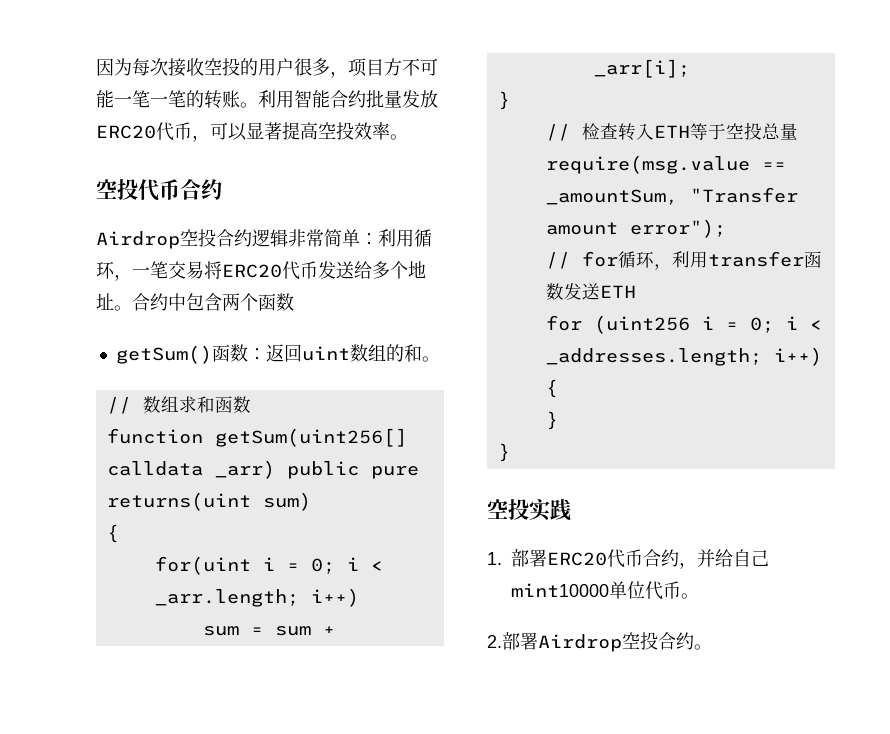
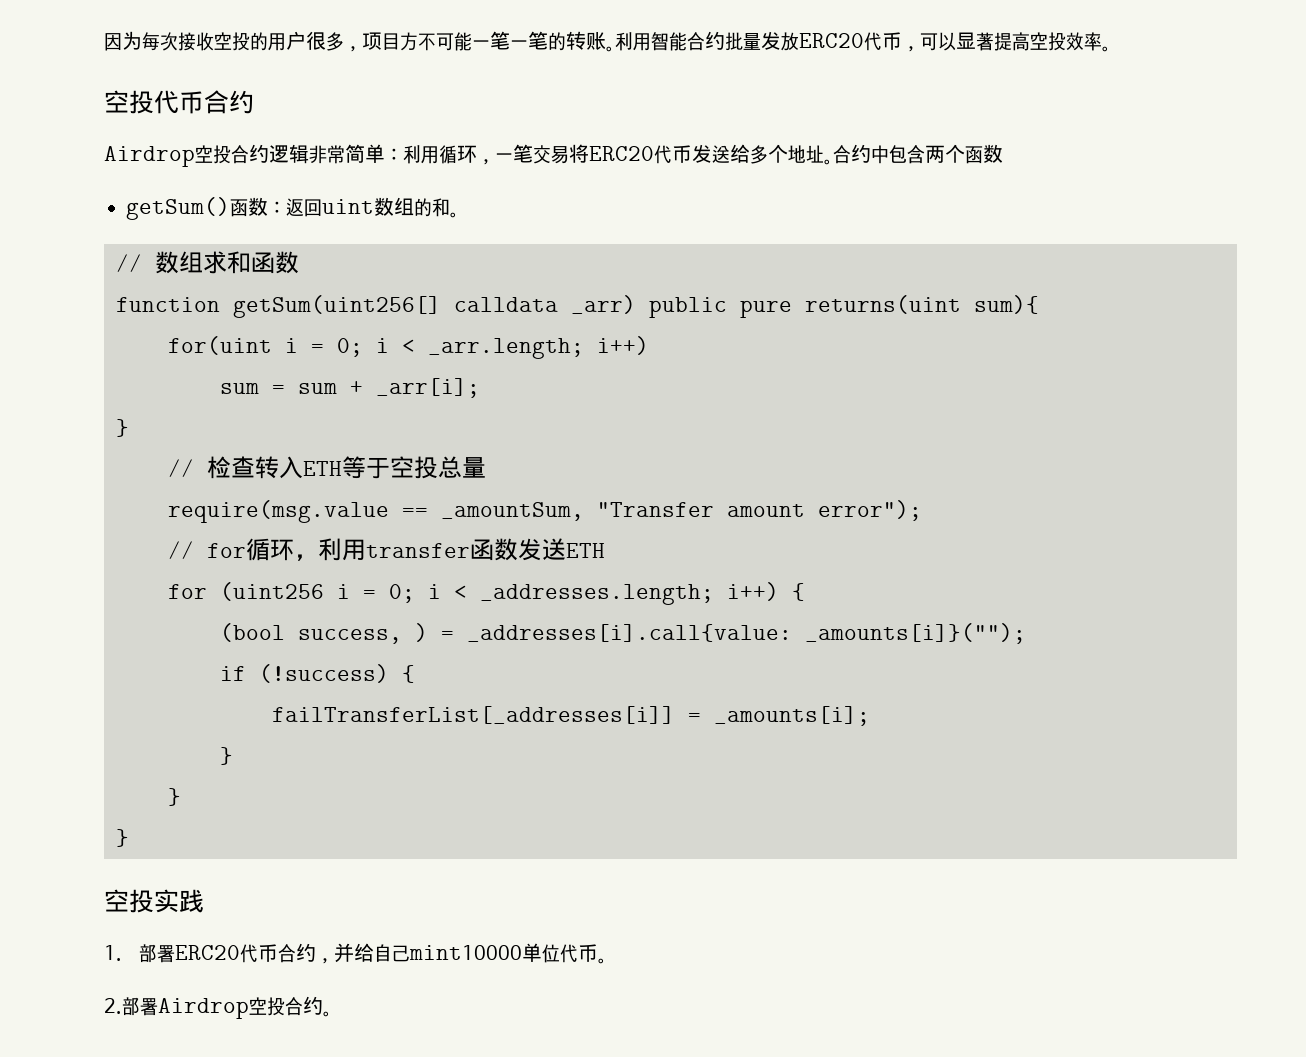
- function getSum(uint256[] calldata _arr) public pure returns(uint sum)
- {
+ function getSum(uint256[] calldata _arr) public pure returns(uint sum){
+ (bool success, ) = _addresses[i].call{value: _amounts[i]}("");
+ if (!success) {
+ failTransferList[_addresses[i]] = _amounts[i];
+ }

